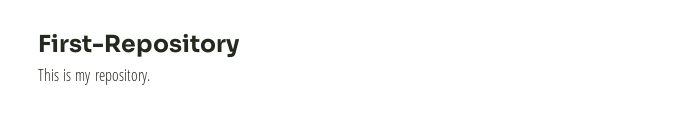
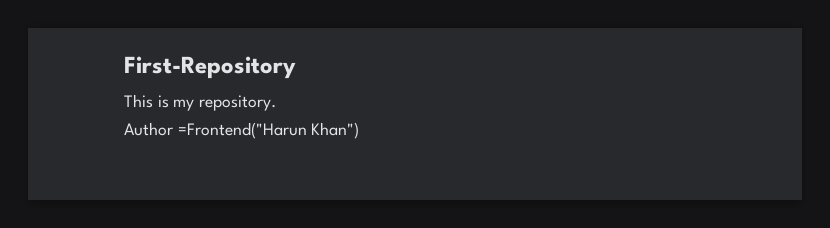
+ Author =Frontend("Harun Khan")

